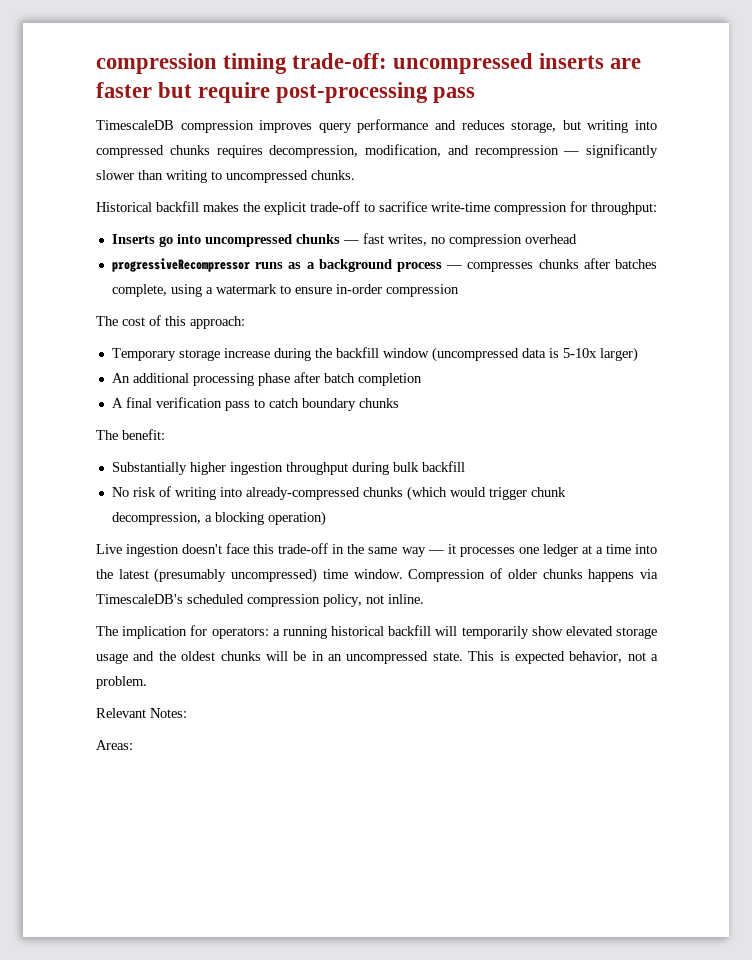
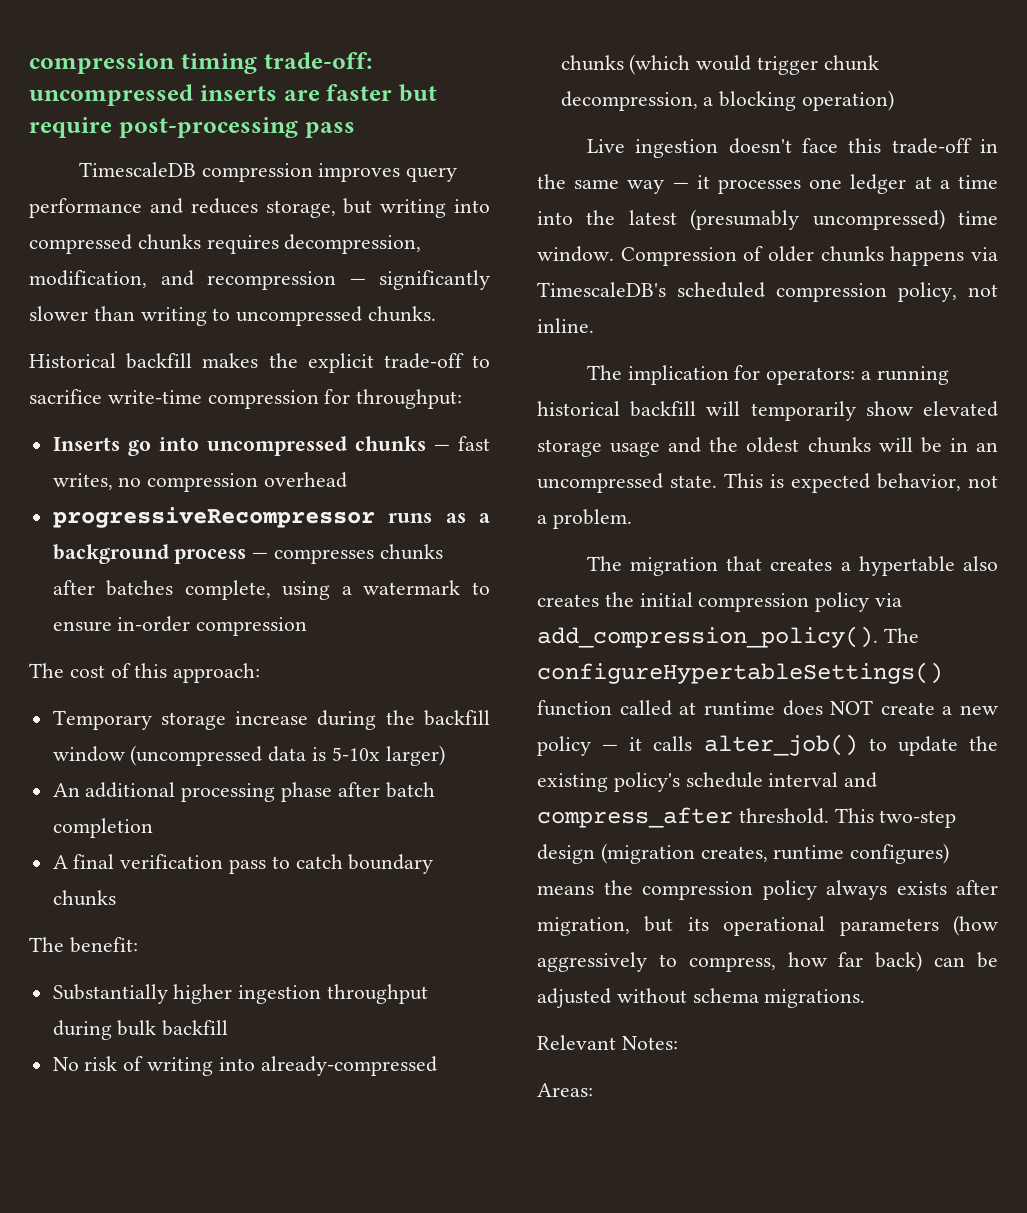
+ The migration that creates a hypertable also creates the initial compression policy via add_compression_policy(). The configureHypertableSettings() function called at runtime does NOT create a new policy — it calls alter_job() to update the existing policy's schedule interval and compress_after threshold. This two-step design (migration creates, runtime configures) means the compression policy always exists after migration, but its operational parameters (how aggressively to compress, how far back) can be adjusted without schema migrations.

